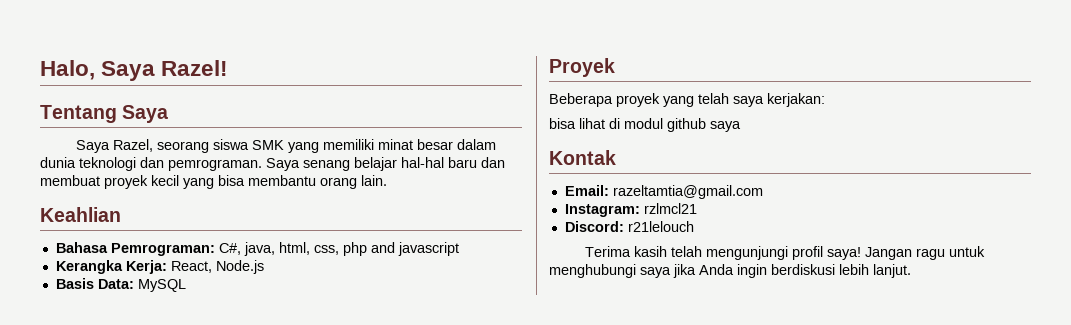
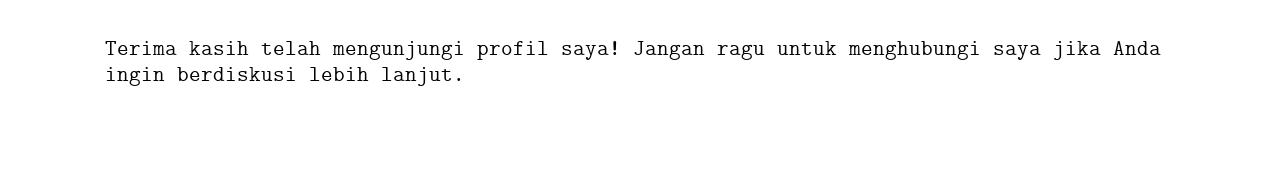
- Halo, Saya Razel!
- Tentang Saya
- Saya Razel, seorang siswa SMK yang memiliki minat besar dalam dunia teknologi dan pemrograman. Saya senang belajar hal-hal baru dan membuat proyek kecil yang bisa membantu orang lain.
- Keahlian
- Bahasa Pemrograman: C#, java, html, css, php and javascript
- Kerangka Kerja: React, Node.js
- Basis Data: MySQL
- Proyek
- Beberapa proyek yang telah saya kerjakan:
- bisa lihat di modul github saya
- Kontak
- Email: razeltamtia@gmail.com
- Instagram: rzlmcl21
- Discord: r21lelouch

